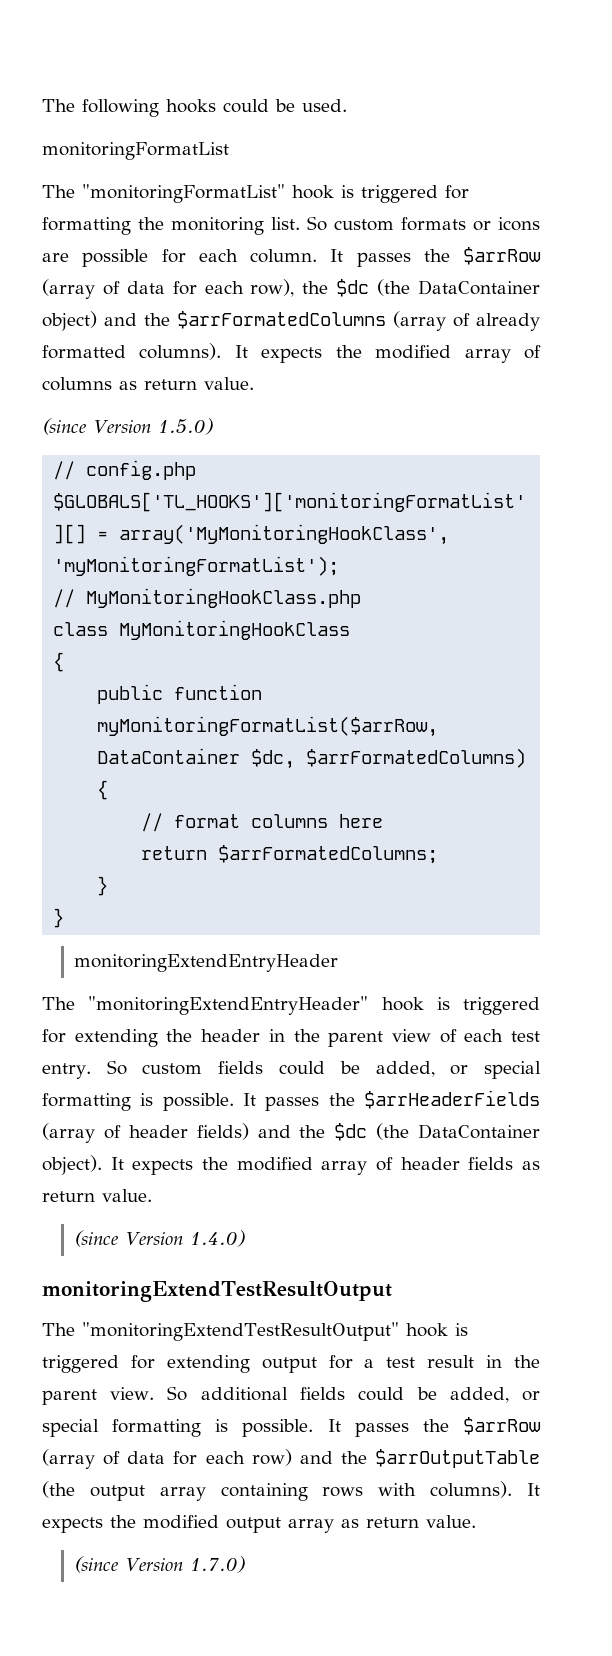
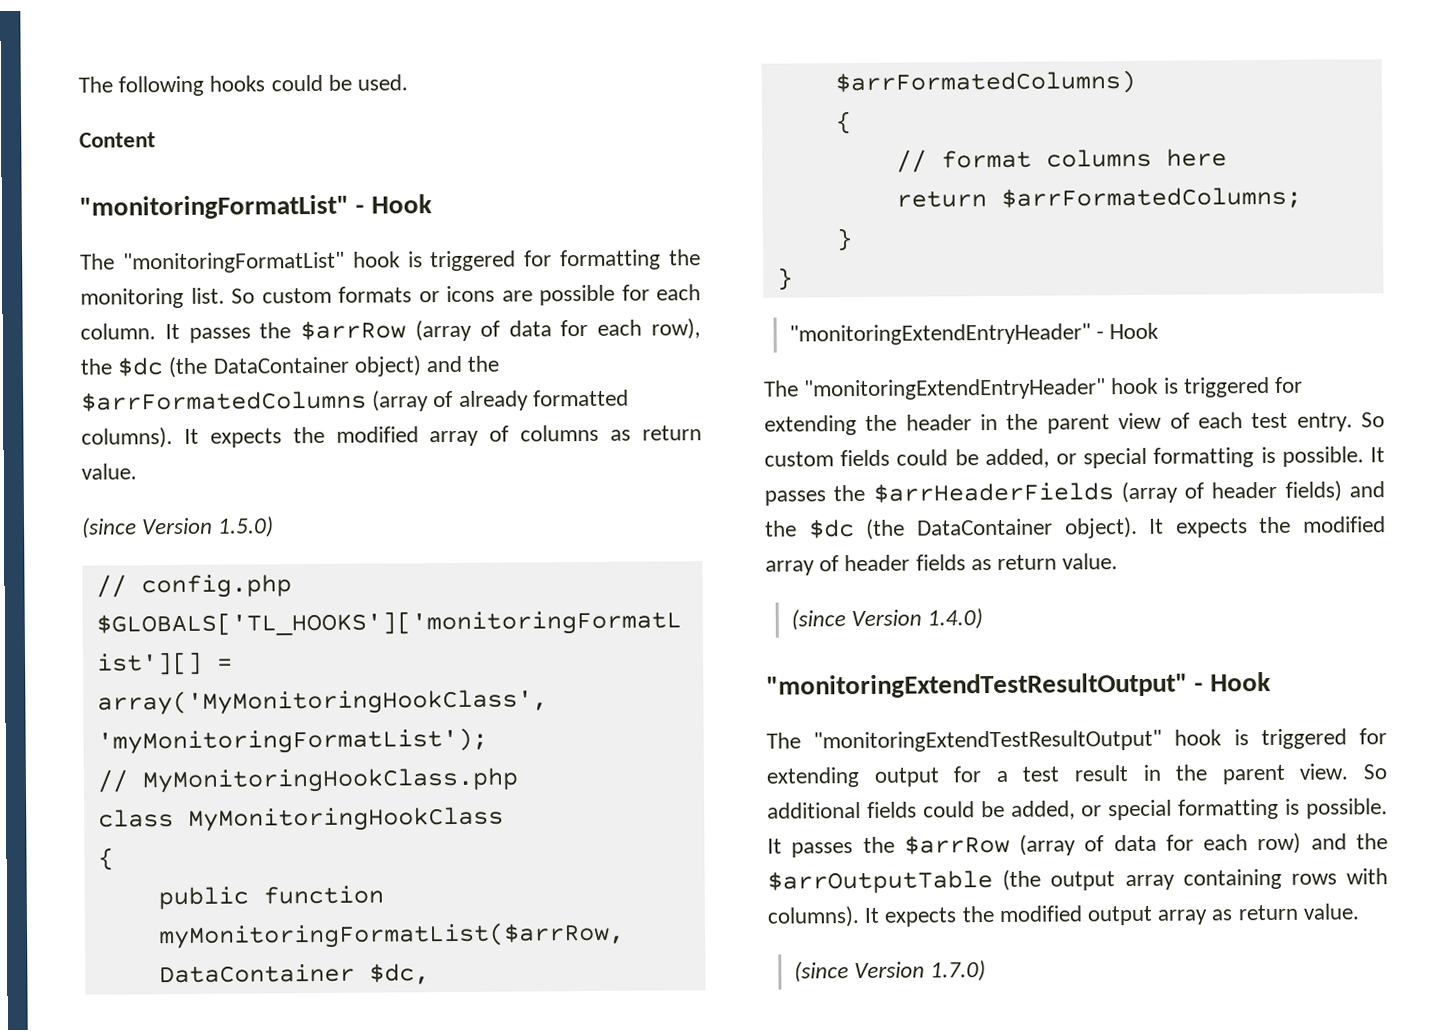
- monitoringFormatList
+ Content
+ "monitoringFormatList" - Hook
- monitoringExtendEntryHeader
+ "monitoringExtendEntryHeader" - Hook
- monitoringExtendTestResultOutput
+ "monitoringExtendTestResultOutput" - Hook

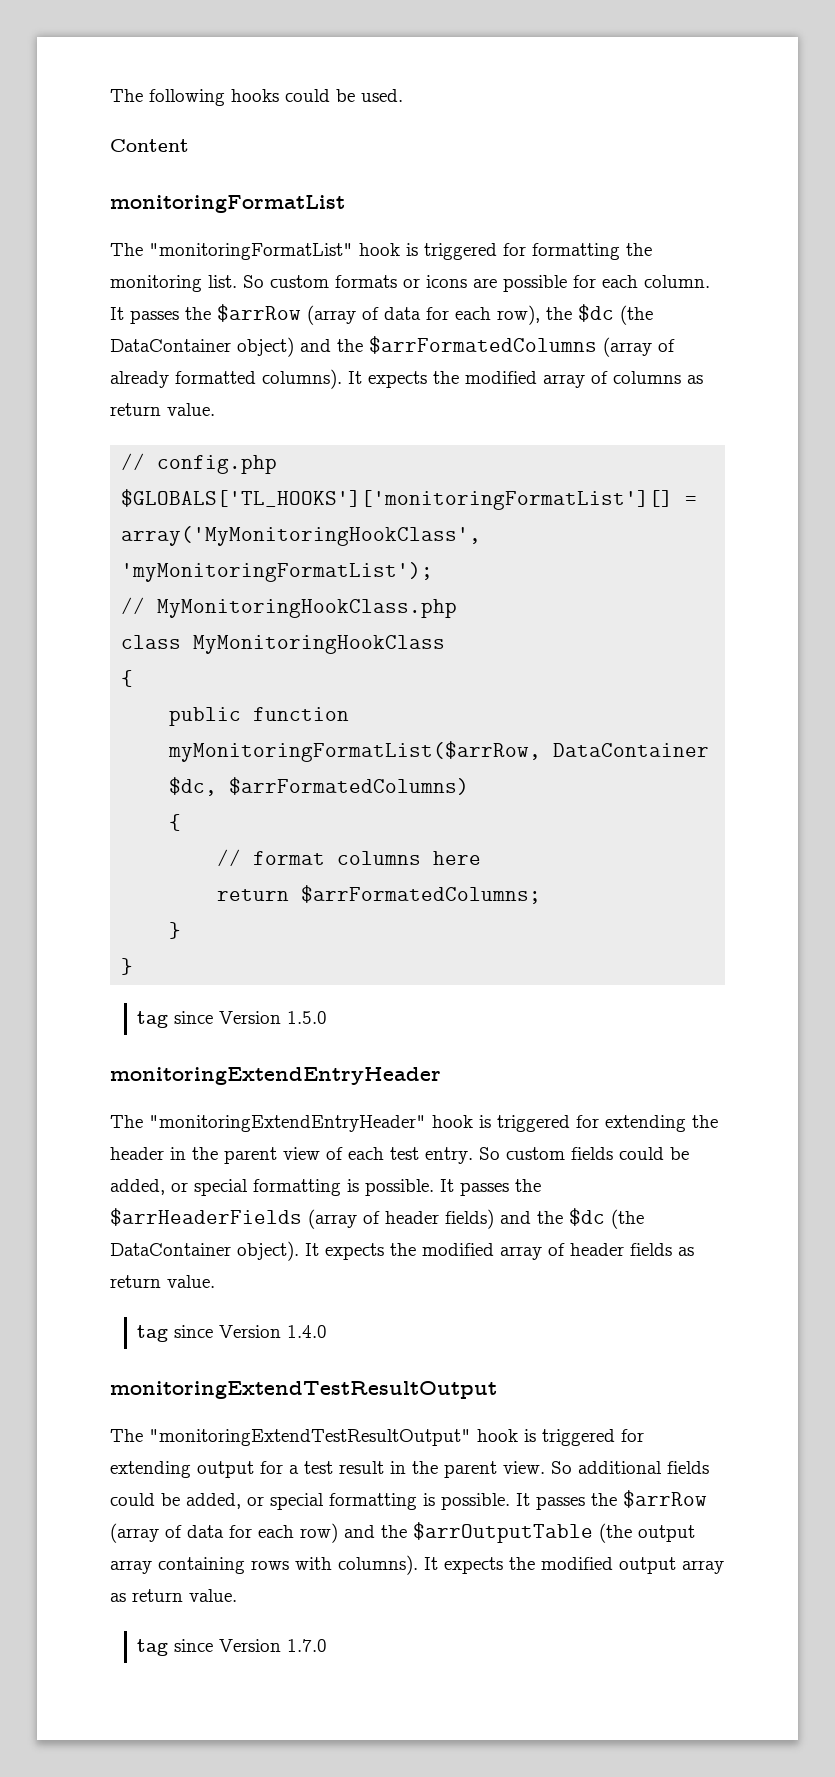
- "monitoringFormatList" - Hook
+ monitoringFormatList
- (since Version 1.5.0)
- "monitoringExtendEntryHeader" - Hook
+ tag since Version 1.5.0
+ monitoringExtendEntryHeader
- (since Version 1.4.0)
- "monitoringExtendTestResultOutput" - Hook
+ tag since Version 1.4.0
+ monitoringExtendTestResultOutput
- (since Version 1.7.0)
+ tag since Version 1.7.0

